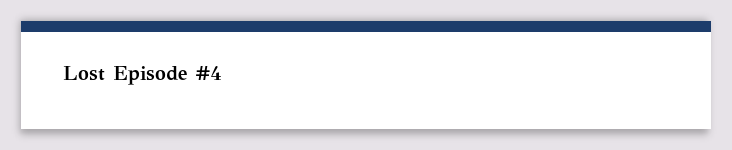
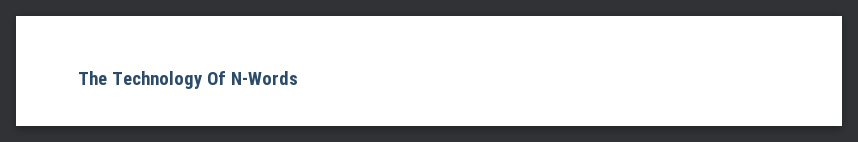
- Lost Episode #4
+ The Technology Of N-Words

